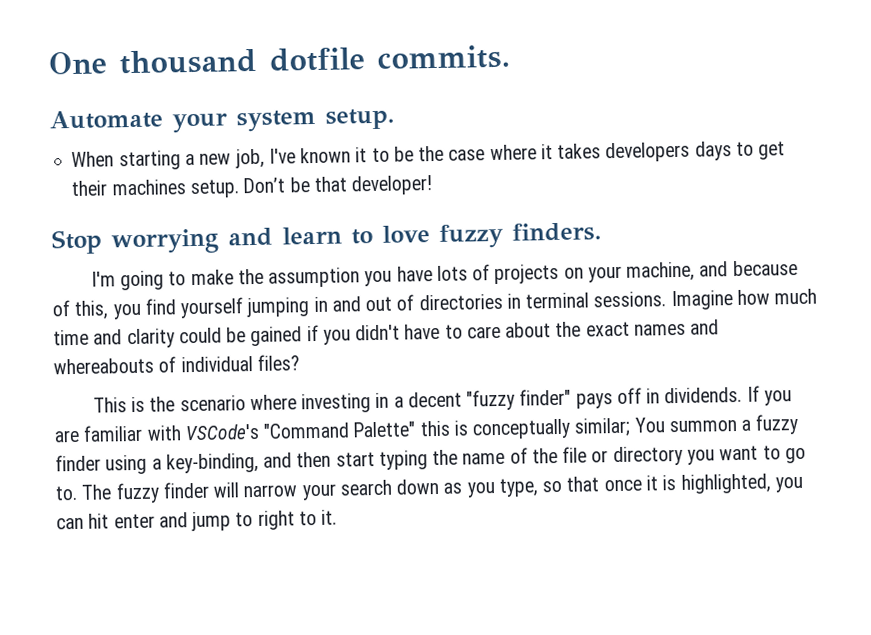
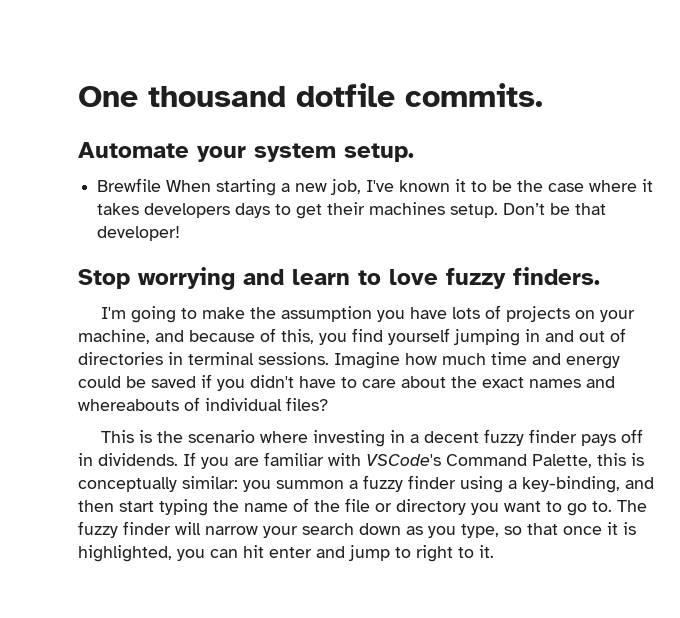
- When starting a new job, I've known it to be the case where it takes developers days to get their machines setup.
+ Brewfile When starting a new job, I've known it to be the case where it takes developers days to get their machines setup.
- Imagine how much time and clarity could be gained if you didn't have to care about the exact names and whereabouts of individual files?
+ Imagine how much time and energy could be saved if you didn't have to care about the exact names and whereabouts of individual files?
- This is the scenario where investing in a decent "fuzzy finder" pays off in dividends.
+ This is the scenario where investing in a decent fuzzy finder pays off in dividends.
- If you are familiar with VSCode's "Command Palette" this is conceptually similar; You summon a fuzzy finder using a key-binding, and then start typing the name of the file or directory you want to go to.
+ If you are familiar with VSCode's Command Palette, this is conceptually similar: you summon a fuzzy finder using a key-binding, and then start typing the name of the file or directory you want to go to.

